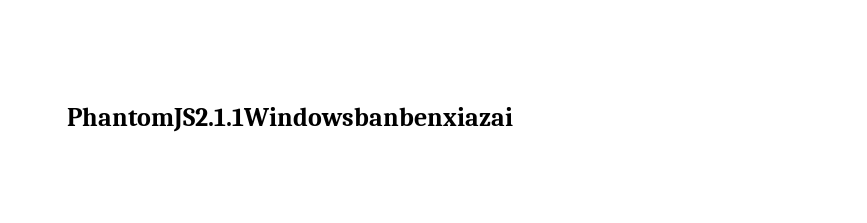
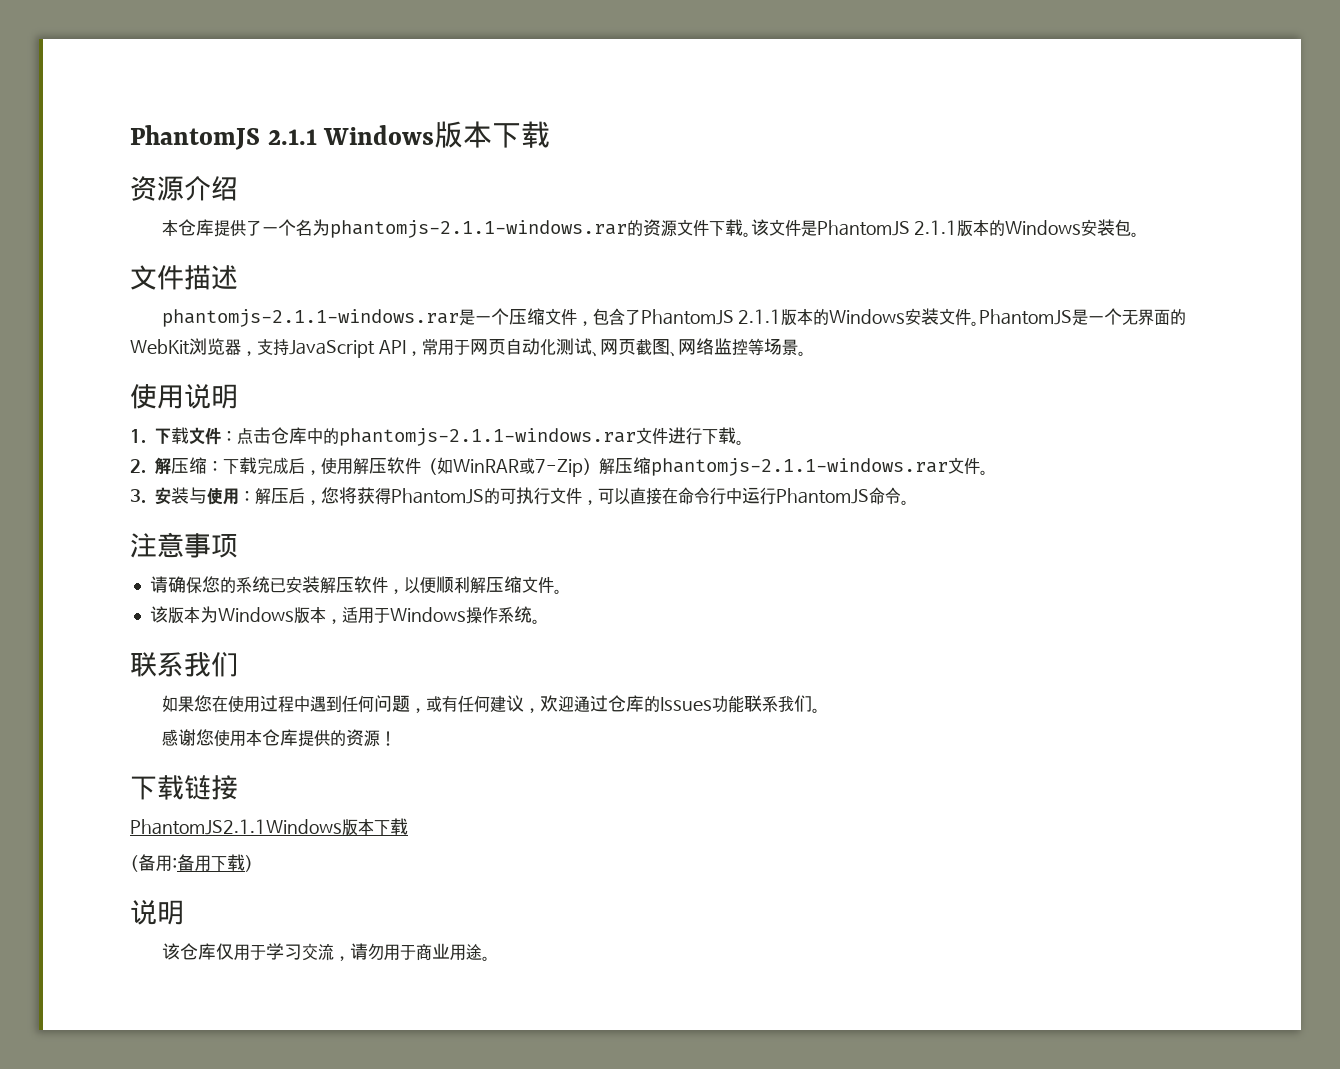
- PhantomJS2.1.1Windowsbanbenxiazai
+ PhantomJS 2.1.1 Windows版本下载
+ 资源介绍
+ 本仓库提供了一个名为phantomjs-2.1.1-windows.rar的资源文件下载。该文件是PhantomJS 2.1.1版本的Windows安装包。
+ 文件描述
+ phantomjs-2.1.1-windows.rar是一个压缩文件，包含了PhantomJS 2.1.1版本的Windows安装文件。PhantomJS是一个无界面的WebKit浏览器，支持JavaScript API，常用于网页自动化测试、网页截图、网络监控等场景。
+ 使用说明
+ 1.下载文件：点击仓库中的phantomjs-2.1.1-windows.rar文件进行下载。
+ 2.解压缩：下载完成后，使用解压软件（如WinRAR或7-Zip）解压缩phantomjs-2.1.1-windows.rar文件。
+ 3.安装与使用：解压后，您将获得PhantomJS的可执行文件，可以直接在命令行中运行PhantomJS命令。
+ 注意事项
+ 请确保您的系统已安装解压软件，以便顺利解压缩文件。
+ 该版本为Windows版本，适用于Windows操作系统。
+ 联系我们
+ 如果您在使用过程中遇到任何问题，或有任何建议，欢迎通过仓库的Issues功能联系我们。
+ 感谢您使用本仓库提供的资源！
+ 下载链接
+ PhantomJS2.1.1Windows版本下载
+ (备用:备用下载)
+ 说明
+ 该仓库仅用于学习交流，请勿用于商业用途。

